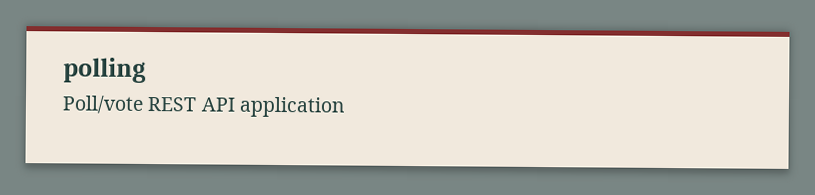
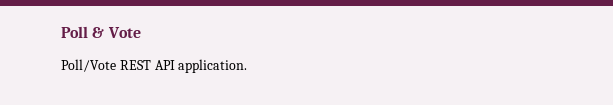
- polling
- Poll/vote REST API application
+ Poll & Vote
+ Poll/Vote REST API application.

